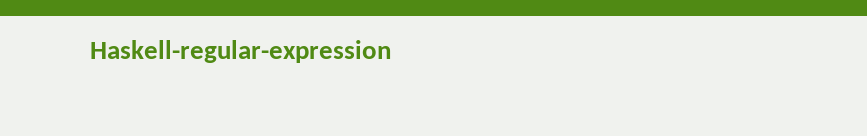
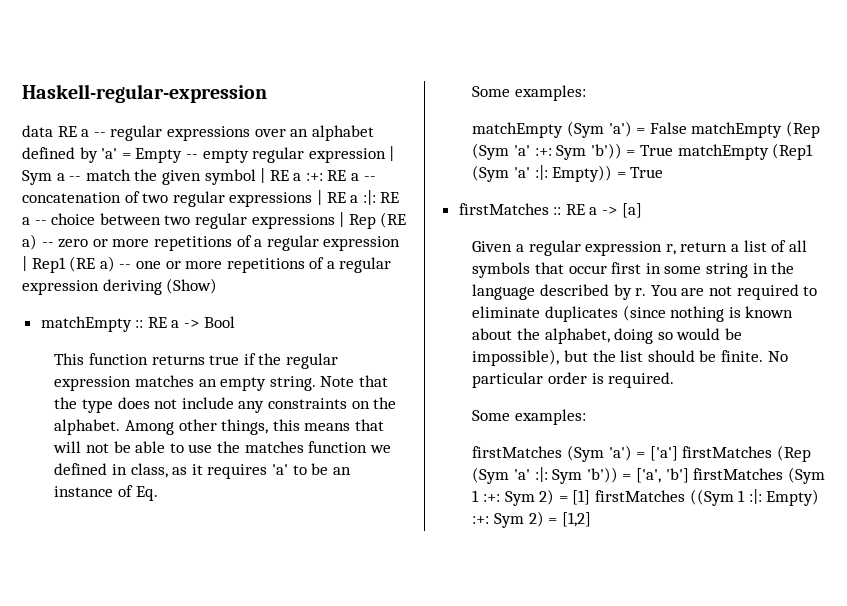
+ data RE a -- regular expressions over an alphabet defined by 'a' = Empty -- empty regular expression | Sym a -- match the given symbol | RE a :+: RE a -- concatenation of two regular expressions | RE a :|: RE a -- choice between two regular expressions | Rep (RE a) -- zero or more repetitions of a regular expression | Rep1 (RE a) -- one or more repetitions of a regular expression deriving (Show)
+ matchEmpty :: RE a -> Bool
+ This function returns true if the regular expression matches an empty string. Note that the type does not include any constraints on the alphabet. Among other things, this means that will not be able to use the matches function we defined in class, as it requires 'a' to be an instance of Eq.
+ Some examples:
+ matchEmpty (Sym 'a') = False matchEmpty (Rep (Sym 'a' :+: Sym 'b')) = True matchEmpty (Rep1 (Sym 'a' :|: Empty)) = True
+ firstMatches :: RE a -> [a]
+ Given a regular expression r, return a list of all symbols that occur first in some string in the language described by r. You are not required to eliminate duplicates (since nothing is known about the alphabet, doing so would be impossible), but the list should be finite. No particular order is required.
+ Some examples:
+ firstMatches (Sym 'a') = ['a'] firstMatches (Rep (Sym 'a' :|: Sym 'b')) = ['a', 'b'] firstMatches (Sym 1 :+: Sym 2) = [1] firstMatches ((Sym 1 :|: Empty) :+: Sym 2) = [1,2]

